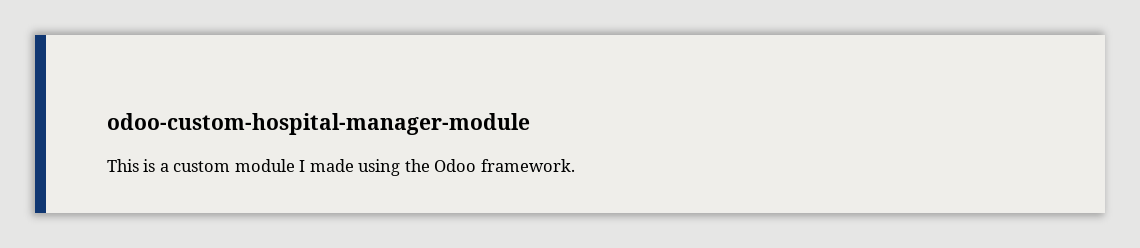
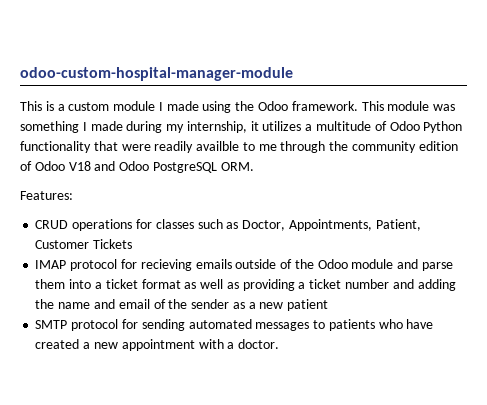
+ This module was something I made during my internship, it utilizes a multitude of Odoo Python functionality that were readily availble to me through the community edition of Odoo V18 and Odoo PostgreSQL ORM.
+ Features:
+ CRUD operations for classes such as Doctor, Appointments, Patient, Customer Tickets
+ IMAP protocol for recieving emails outside of the Odoo module and parse them into a ticket format as well as providing a ticket number and adding the name and email of the sender as a new patient
+ SMTP protocol for sending automated messages to patients who have created a new appointment with a doctor.

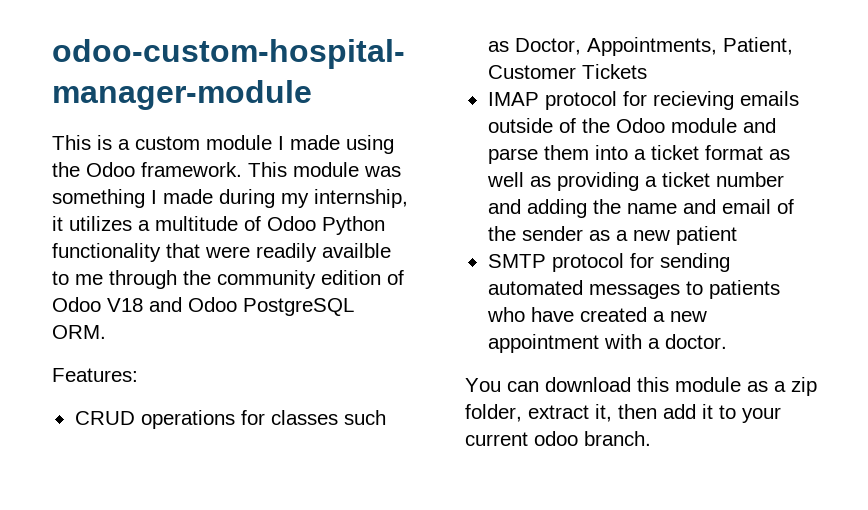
+ You can download this module as a zip folder, extract it, then add it to your current odoo branch.

